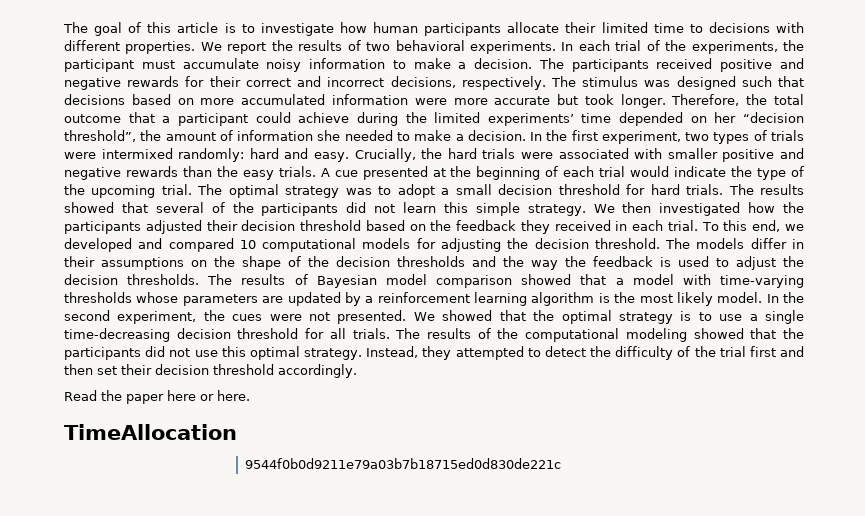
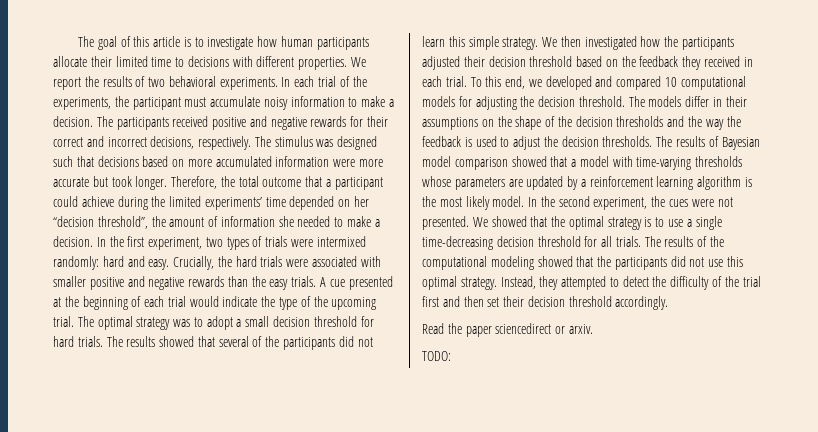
- Read the paper here or here.
- TimeAllocation
- 9544f0b0d9211e79a03b7b18715ed0d830de221c
+ Read the paper sciencedirect or arxiv.
+ TODO:

